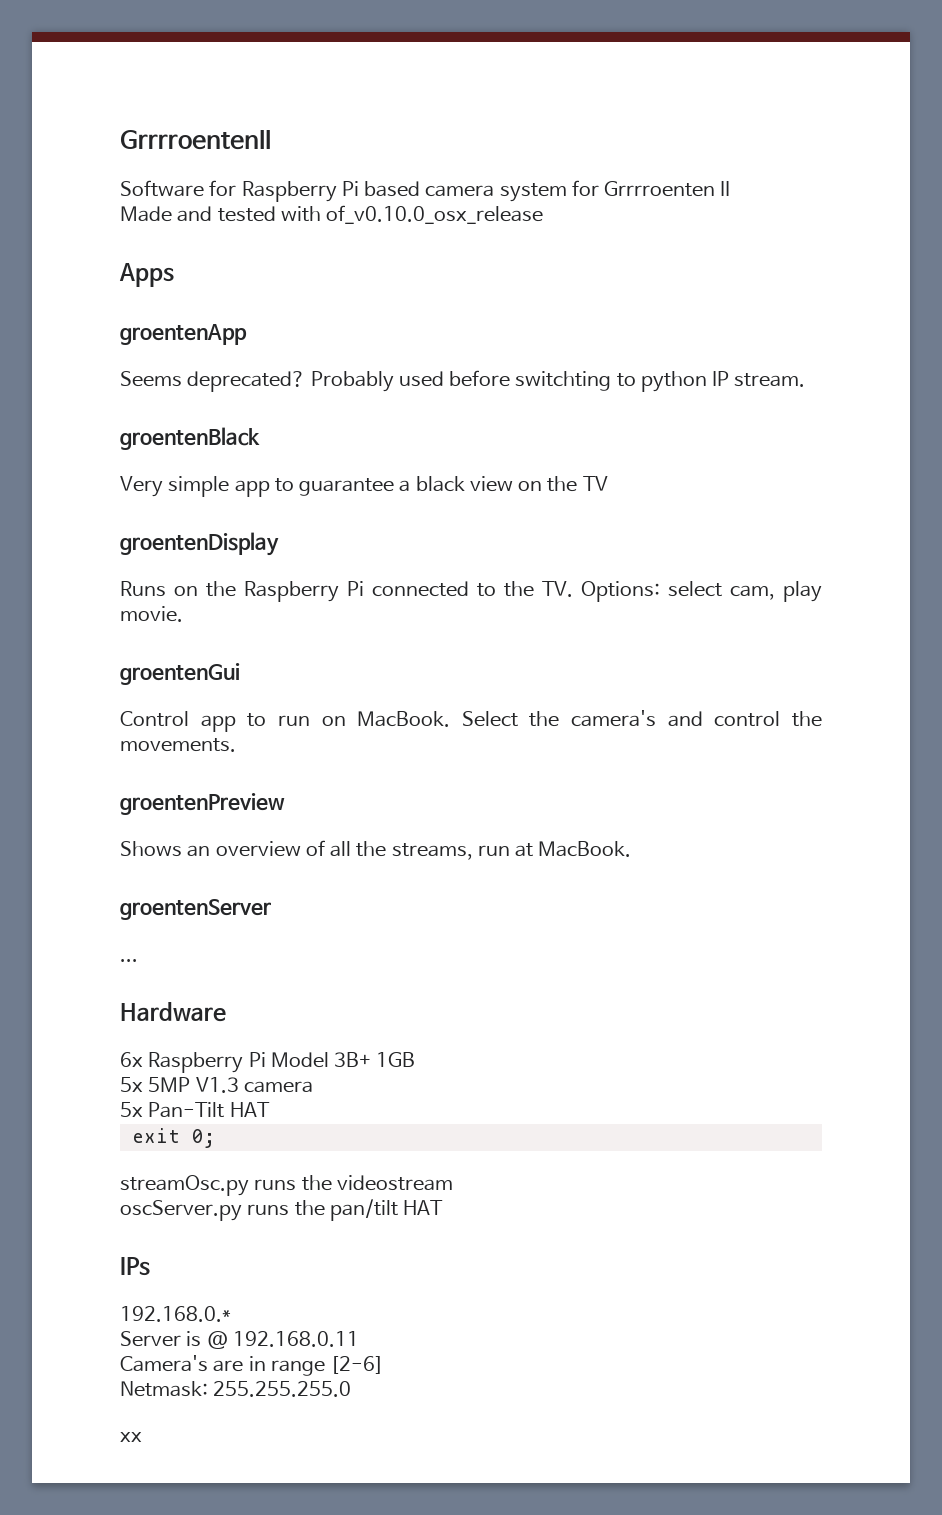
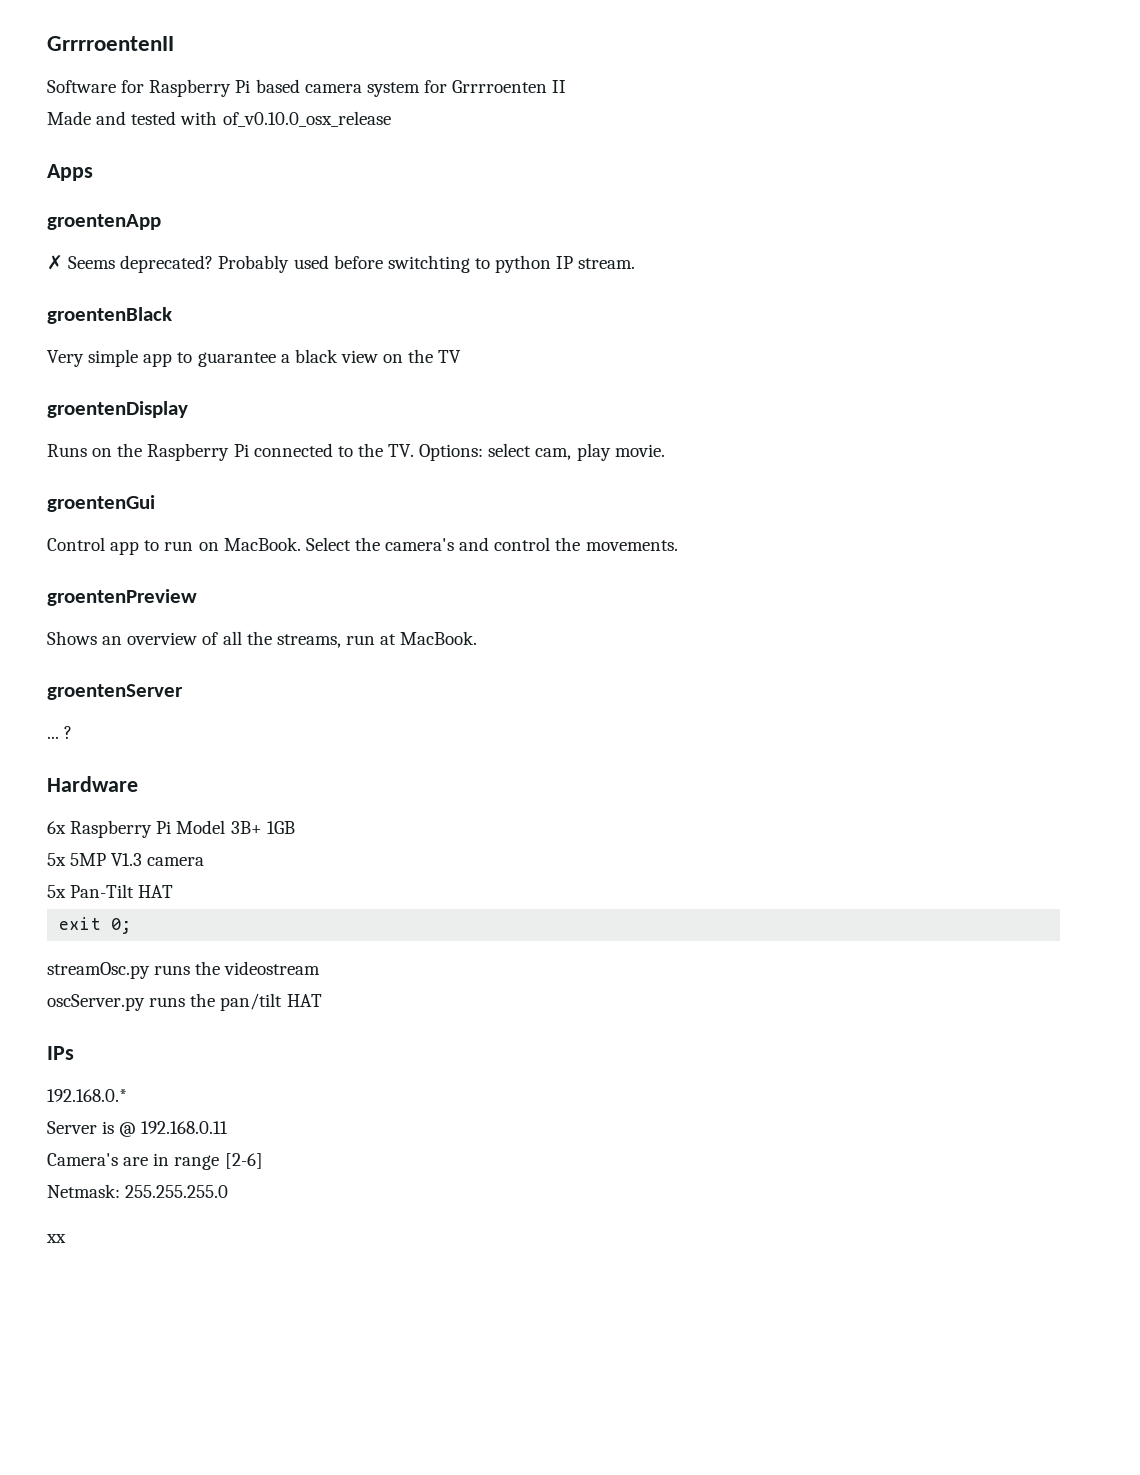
- Seems deprecated?
+ ✗ Seems deprecated?
+ ?

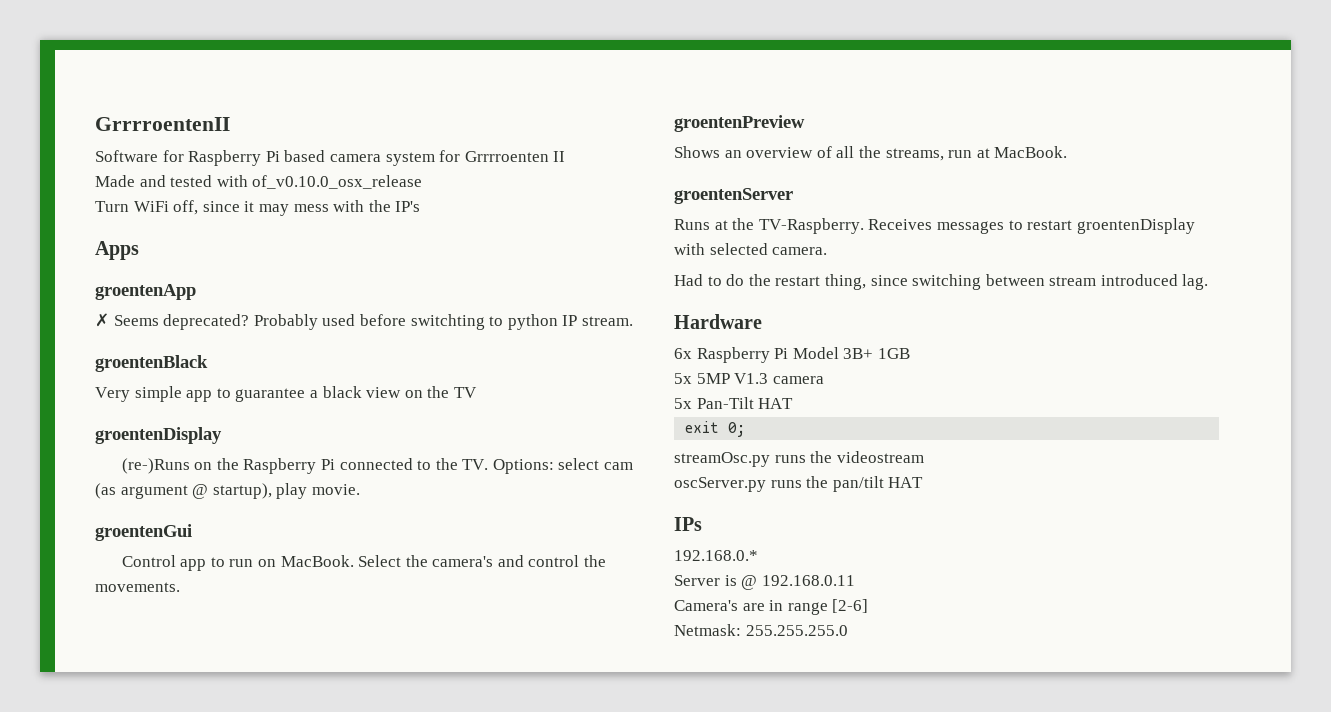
+ Turn WiFi off, since it may mess with the IP's
- Runs on the Raspberry Pi connected to the TV. Options: select cam, play movie.
+ (re-)Runs on the Raspberry Pi connected to the TV. Options: select cam (as argument @ startup), play movie.
- ... ?
+ Runs at the TV-Raspberry. Receives messages to restart groentenDisplay with selected camera.
+ Had to do the restart thing, since switching between stream introduced lag.
- xx

